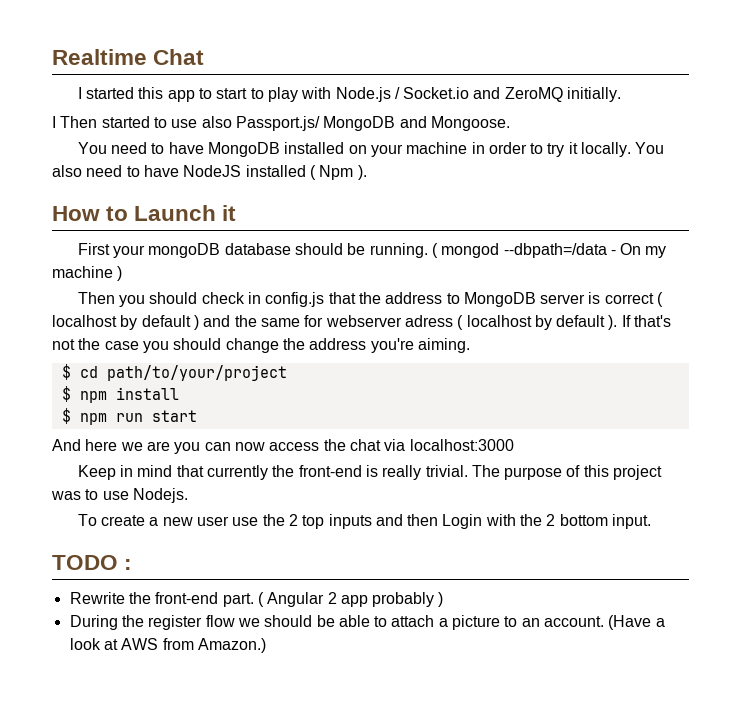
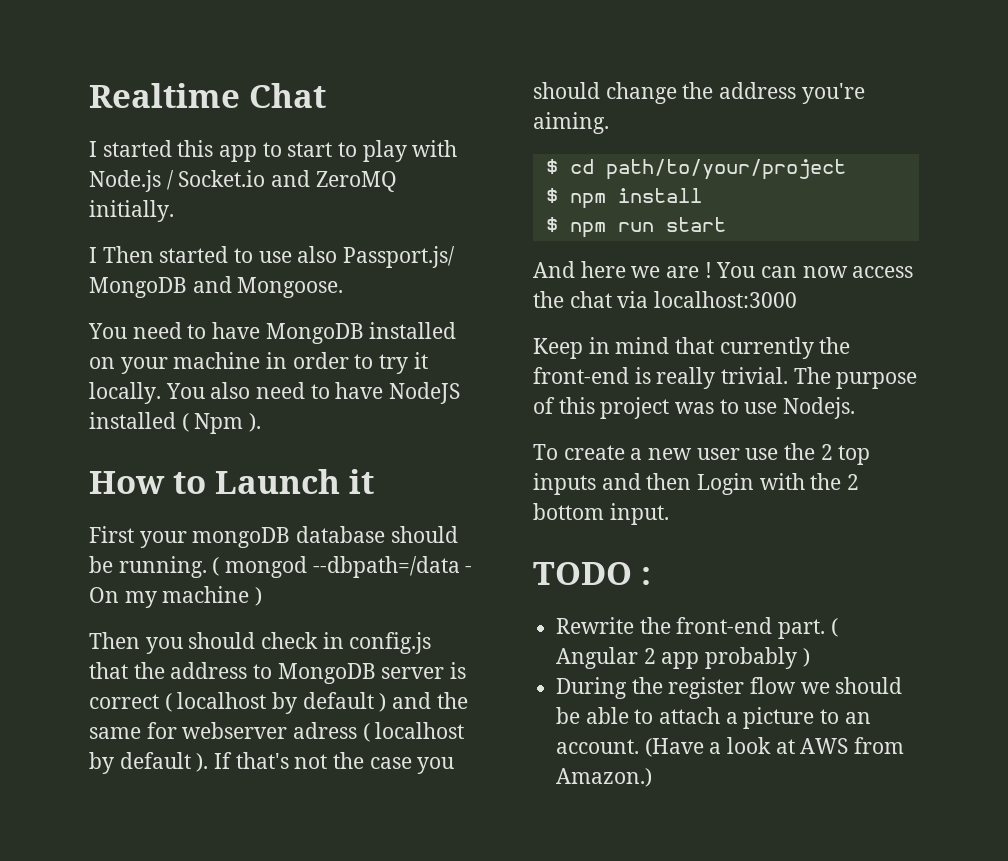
- And here we are you can now access the chat via localhost:3000
+ And here we are ! You can now access the chat via localhost:3000

